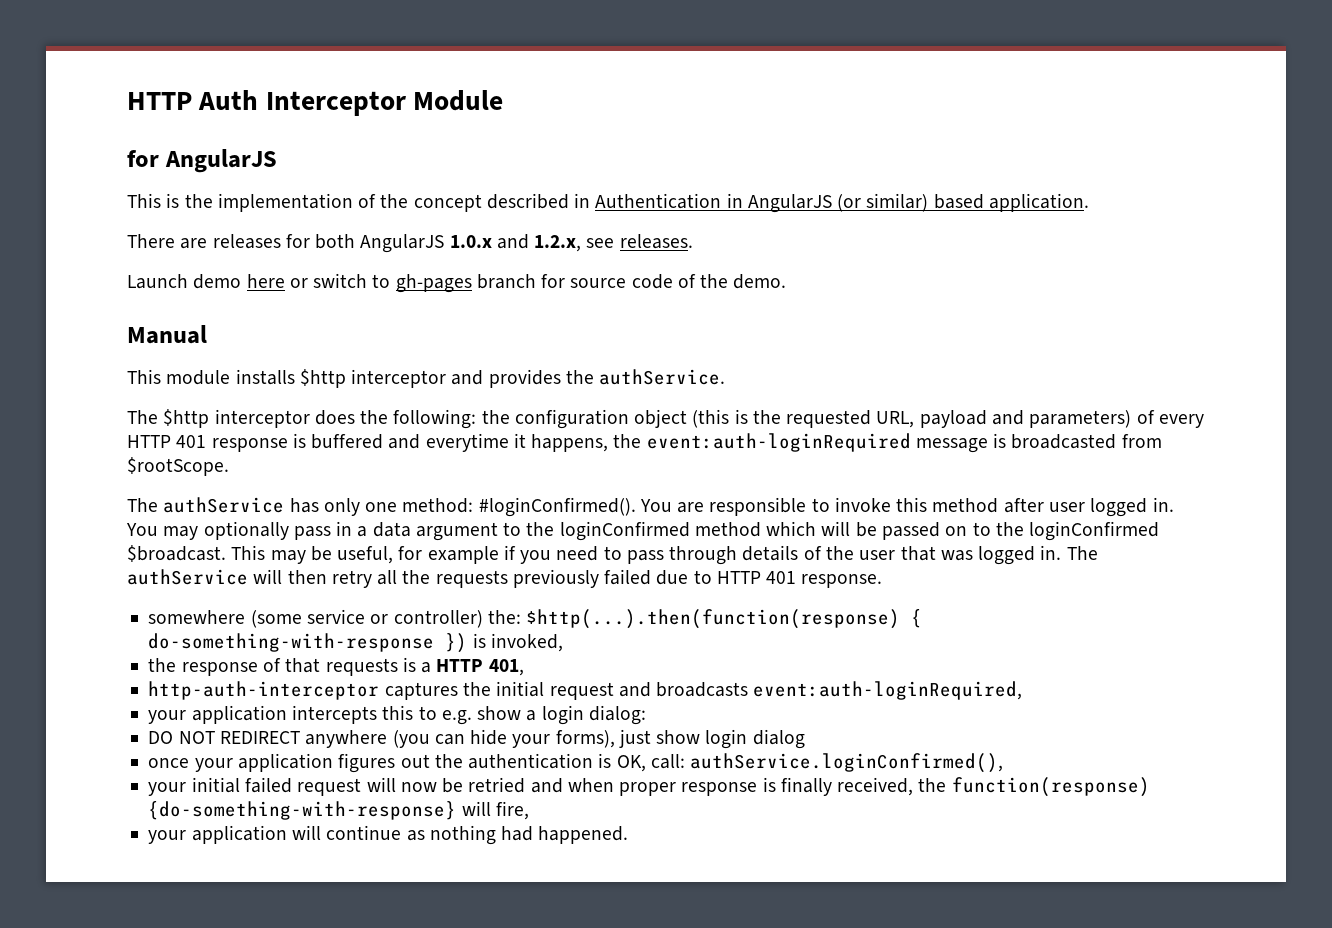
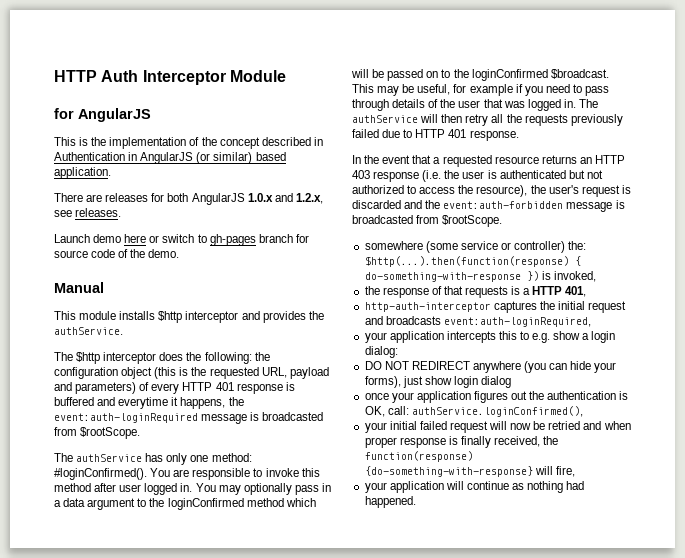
+ In the event that a requested resource returns an HTTP 403 response (i.e. the user is authenticated but not authorized to access the resource), the user's request is discarded and the event:auth-forbidden message is broadcasted from $rootScope.

